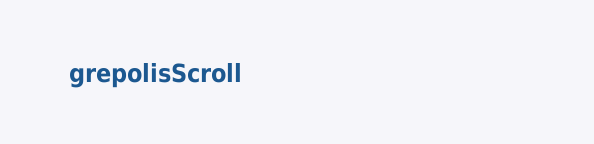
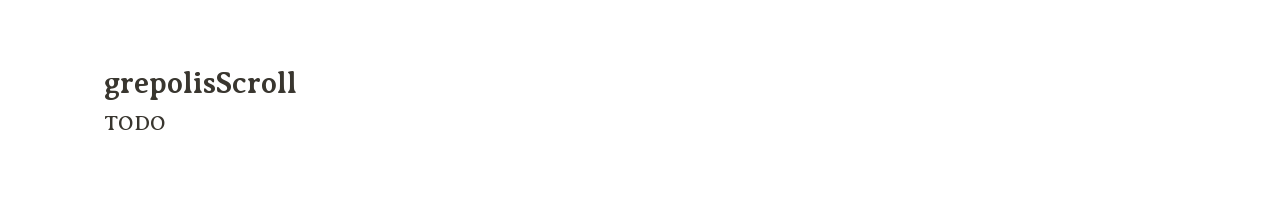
+ TODO

